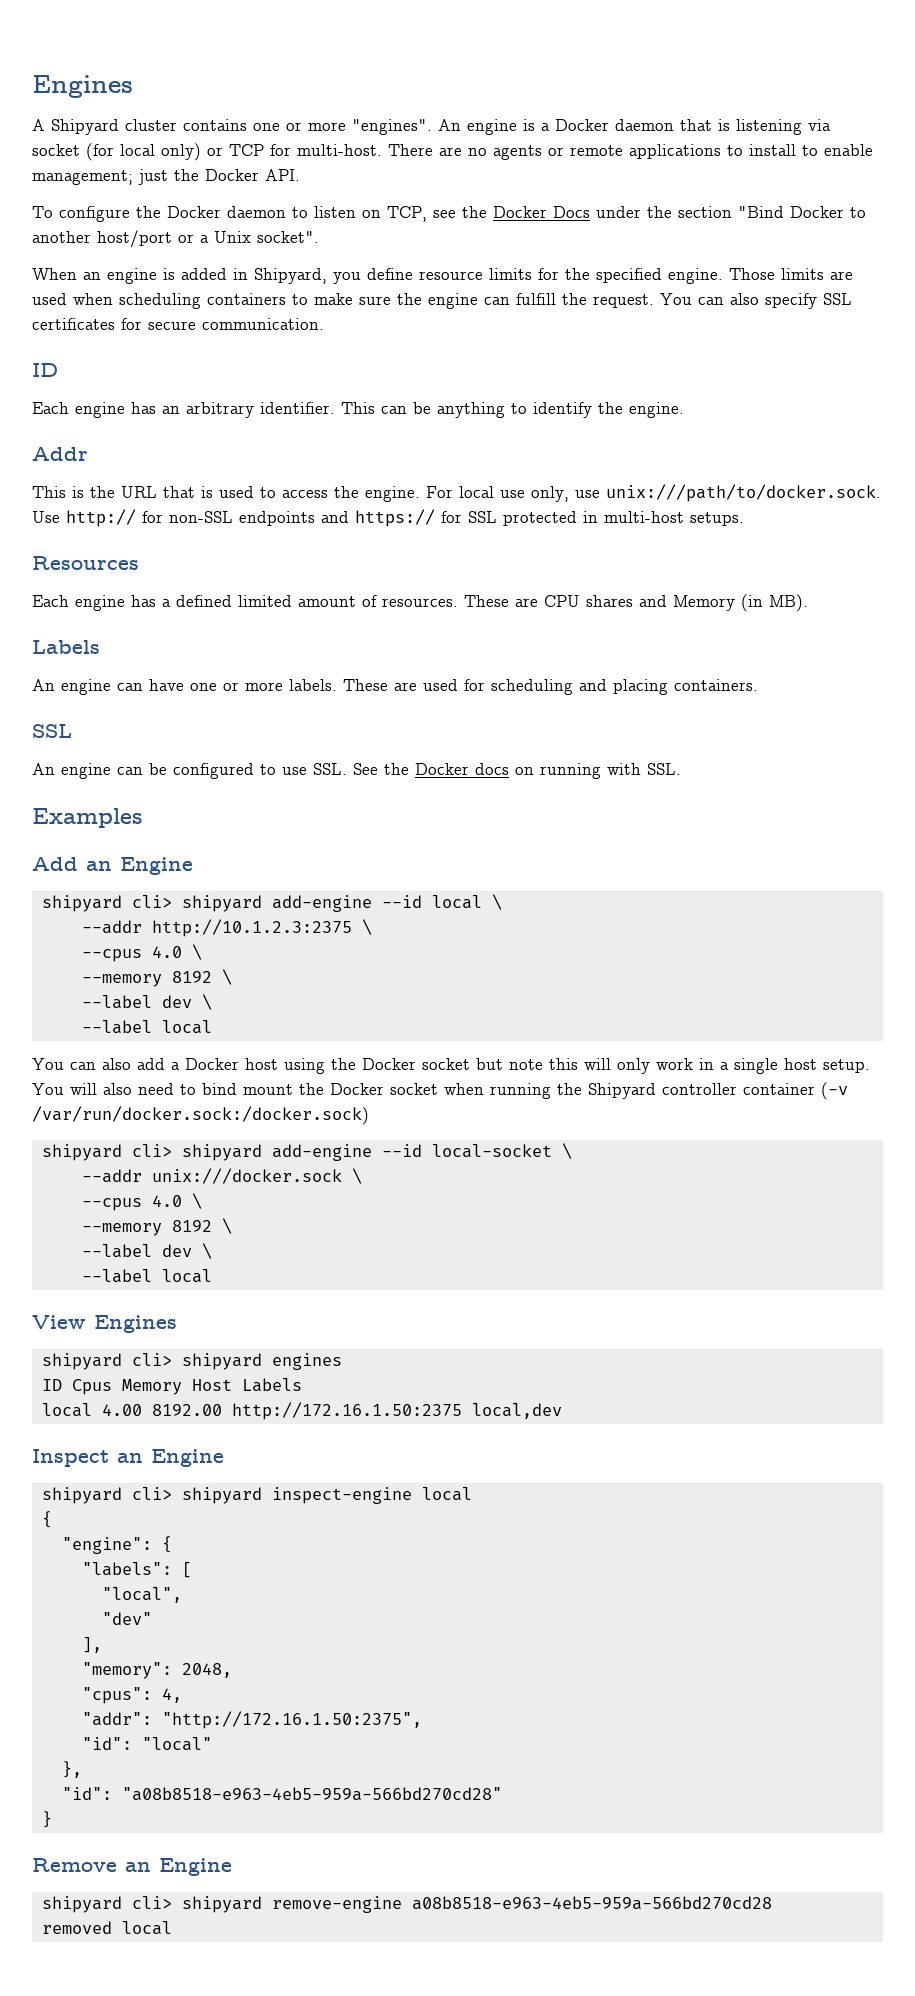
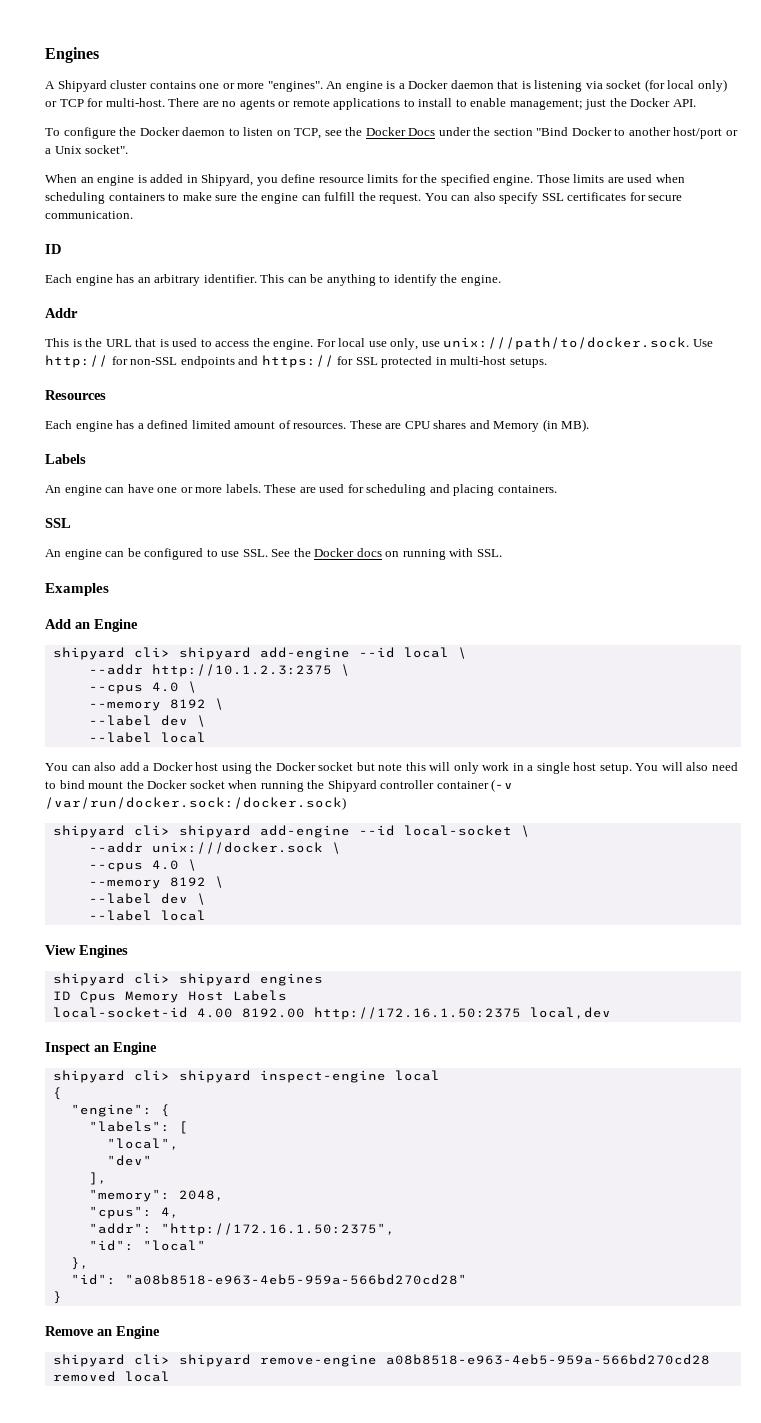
- local 4.00 8192.00 http://172.16.1.50:2375 local,dev
+ local-socket-id 4.00 8192.00 http://172.16.1.50:2375 local,dev

